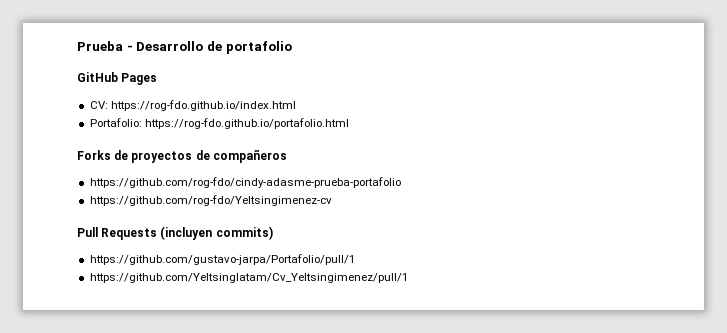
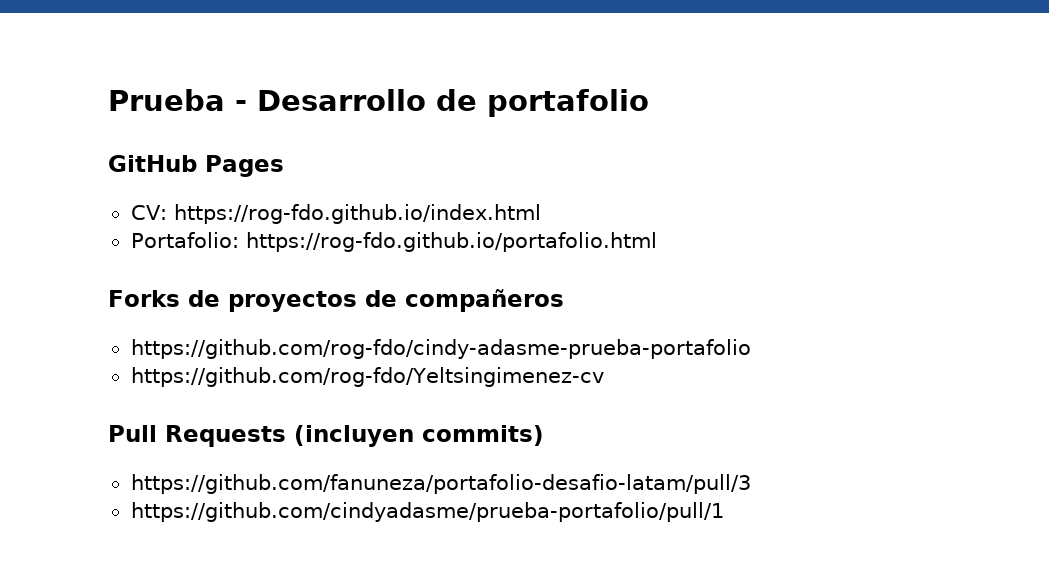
- https://github.com/gustavo-jarpa/Portafolio/pull/1
- https://github.com/Yeltsinglatam/Cv_Yeltsingimenez/pull/1
+ https://github.com/fanuneza/portafolio-desafio-latam/pull/3
+ https://github.com/cindyadasme/prueba-portafolio/pull/1

